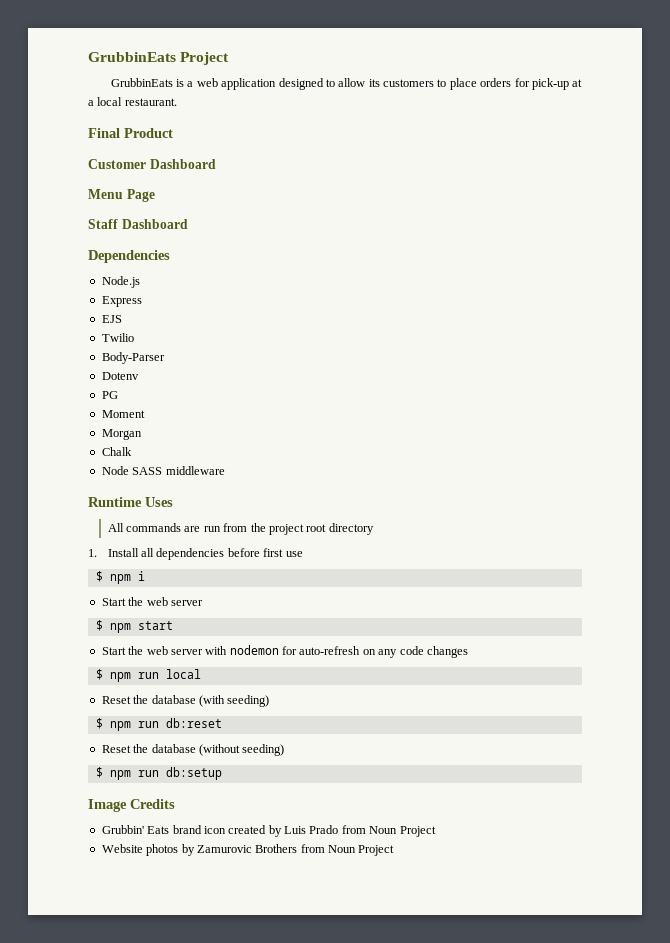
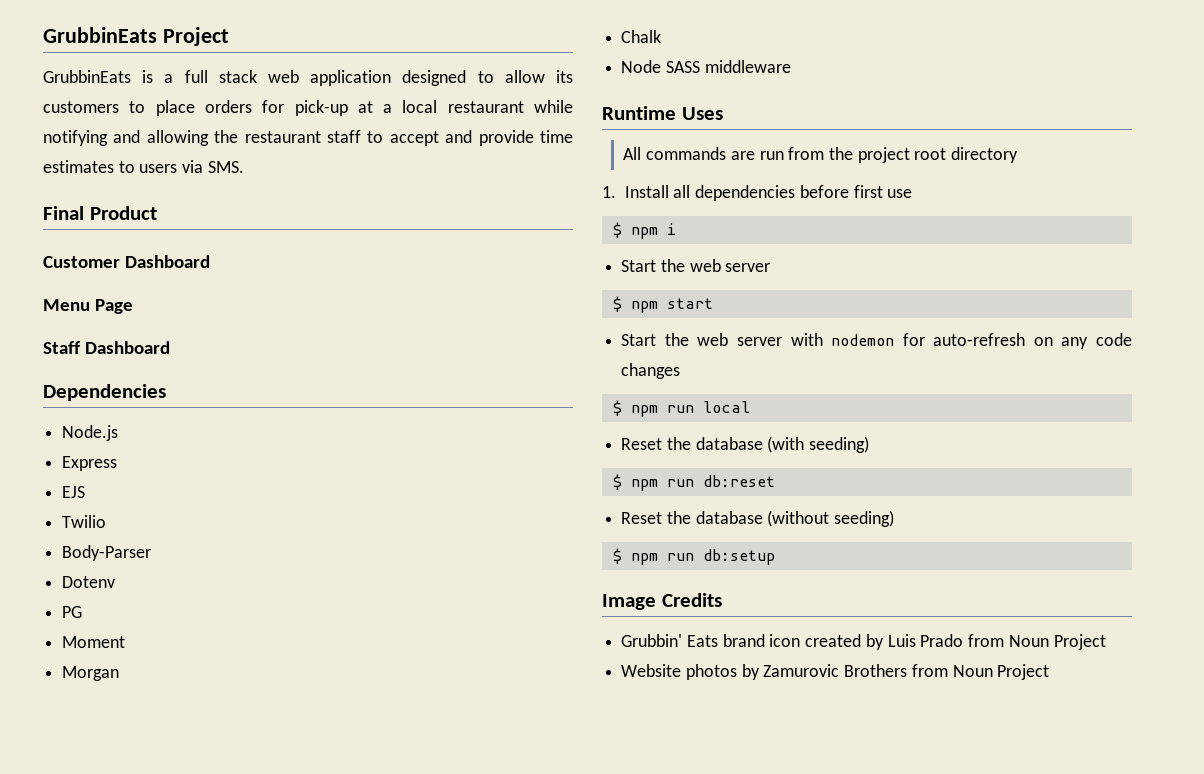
- GrubbinEats is a web application designed to allow its customers to place orders for pick-up at a local restaurant.
+ GrubbinEats is a full stack web application designed to allow its customers to place orders for pick-up at a local restaurant while notifying and allowing the restaurant staff to accept and provide time estimates to users via SMS.

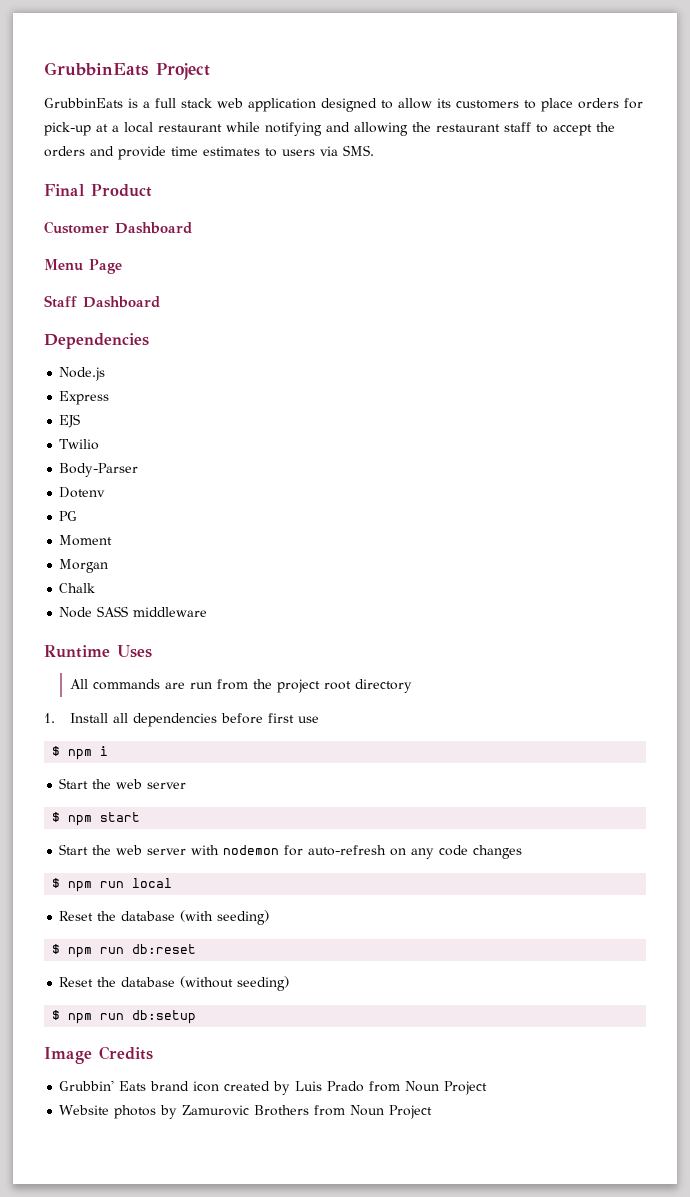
- GrubbinEats is a full stack web application designed to allow its customers to place orders for pick-up at a local restaurant while notifying and allowing the restaurant staff to accept and provide time estimates to users via SMS.
+ GrubbinEats is a full stack web application designed to allow its customers to place orders for pick-up at a local restaurant while notifying and allowing the restaurant staff to accept the orders and provide time estimates to users via SMS.

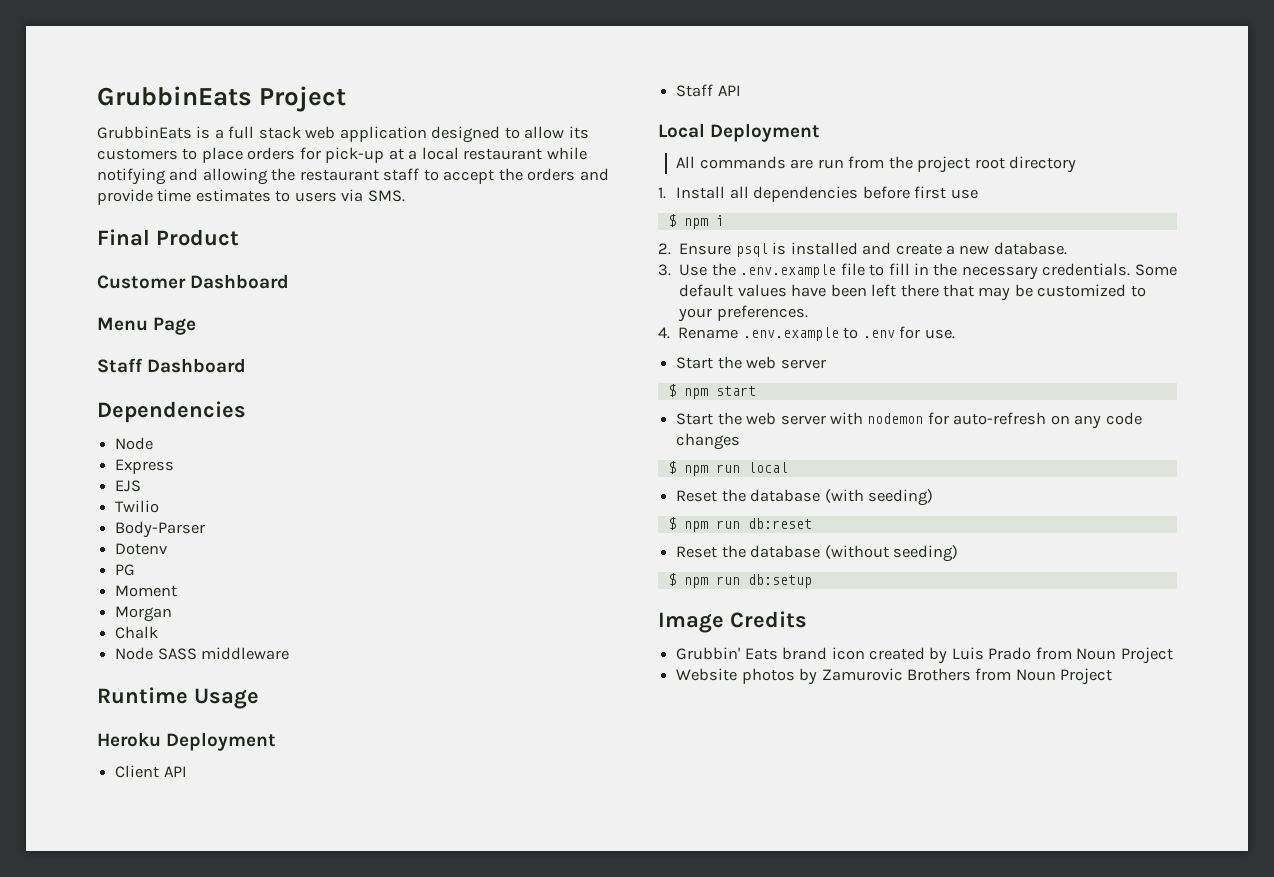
  Dependencies
- Node.js
+ Node
- Runtime Uses
+ Runtime Usage
+ Heroku Deployment
+ Client API
+ Staff API
+ Local Deployment
+ 2. Ensure psql is installed and create a new database.
+ 3. Use the .env.example file to fill in the necessary credentials. Some default values have been left there that may be customized to your preferences.
+ 4. Rename .env.example to .env for use.

